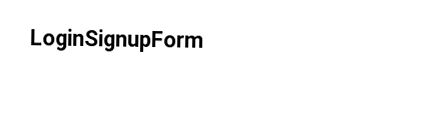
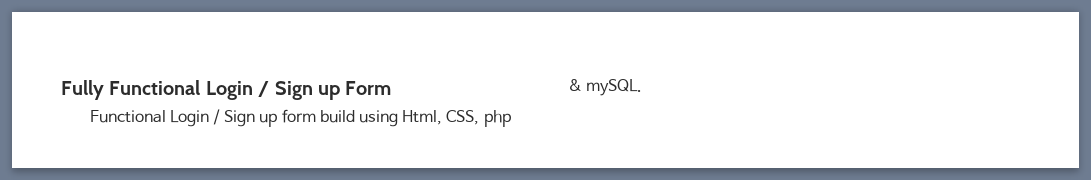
- LoginSignupForm
+ Fully Functional Login / Sign up Form
+ Functional Login / Sign up form build using Html, CSS, php & mySQL.

